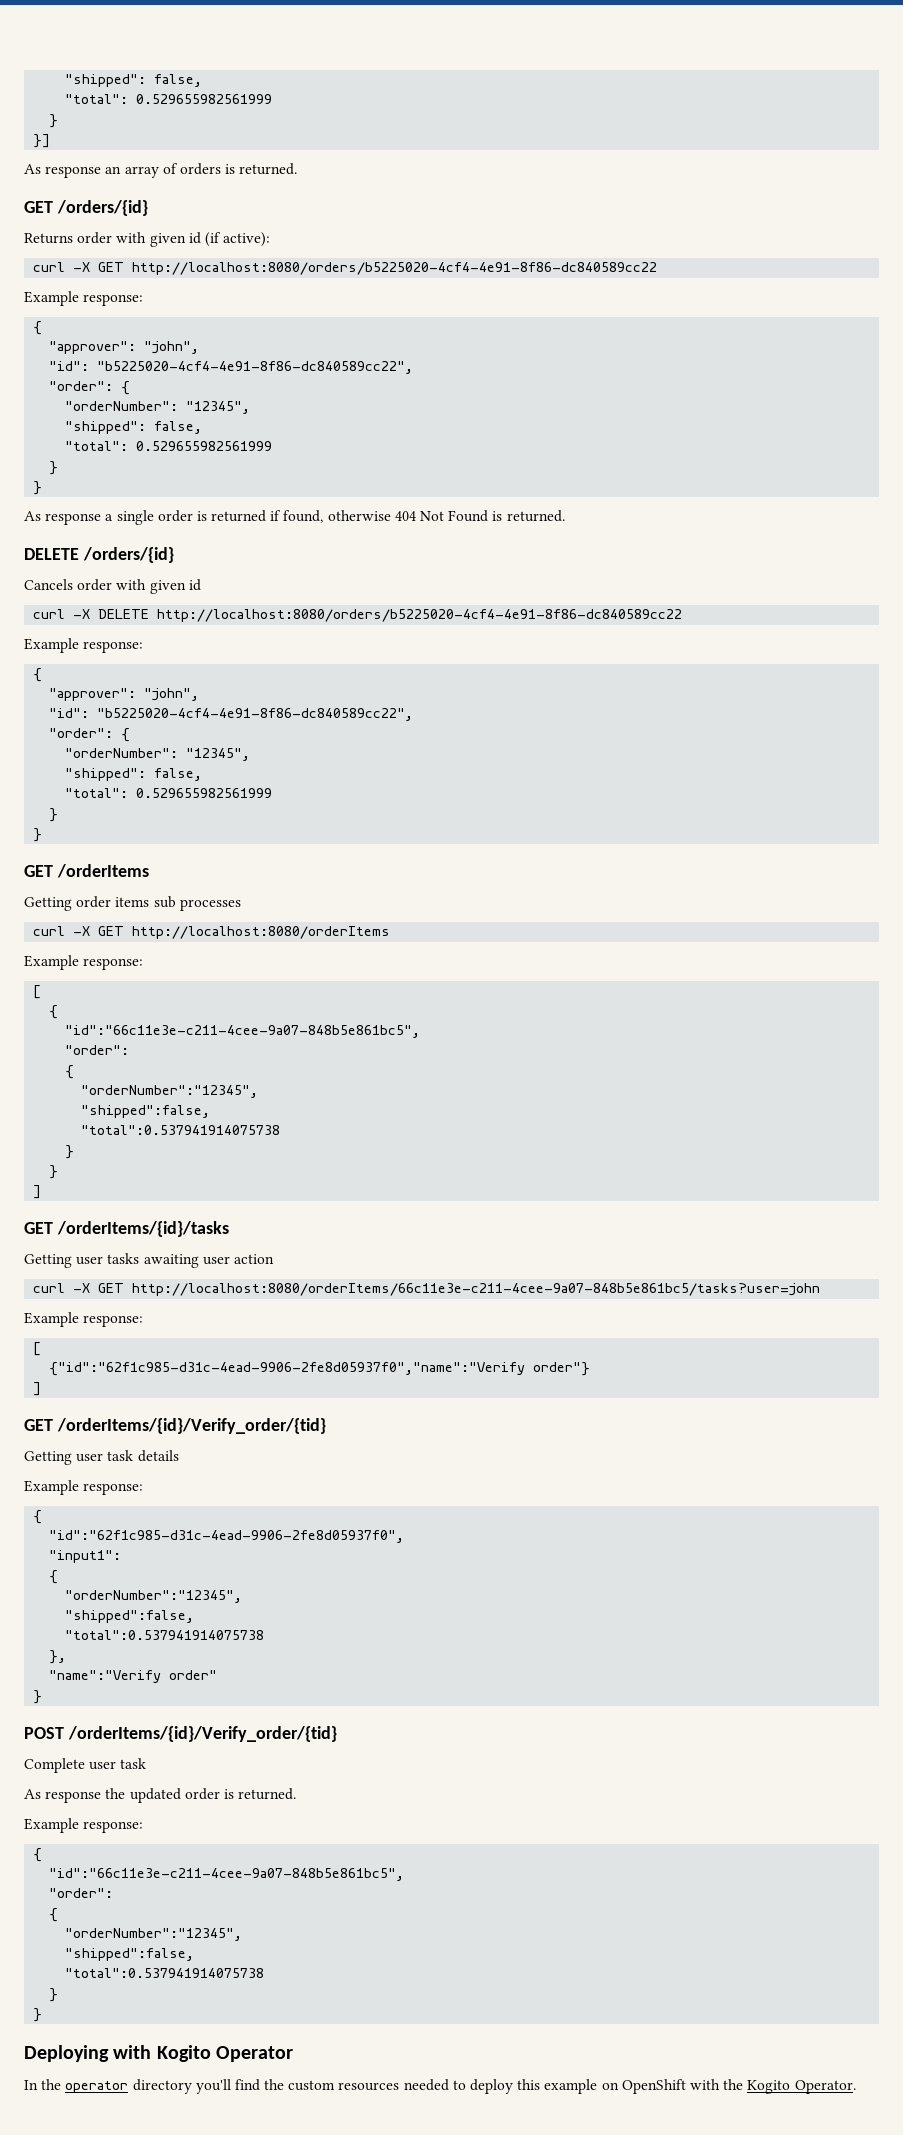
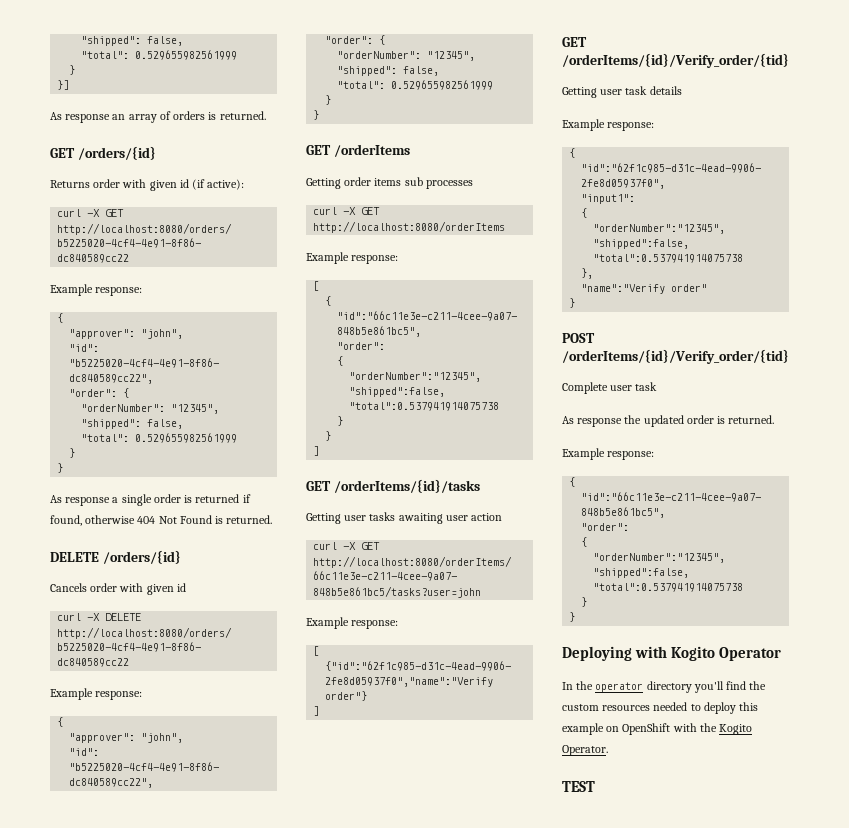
+ TEST

